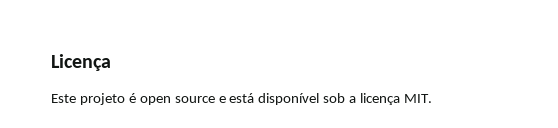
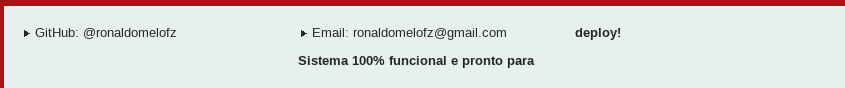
- Licença
- Este projeto é open source e está disponível sob a licença MIT.
+ GitHub: @ronaldomelofz
+ Email: ronaldomelofz@gmail.com
+ Sistema 100% funcional e pronto para deploy!

